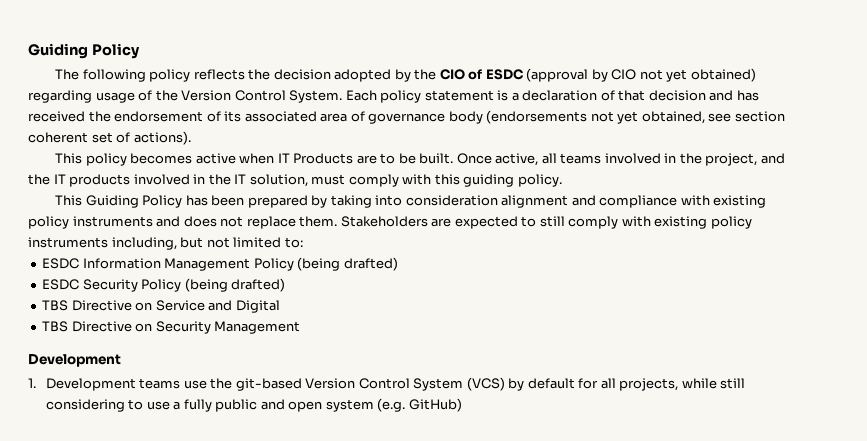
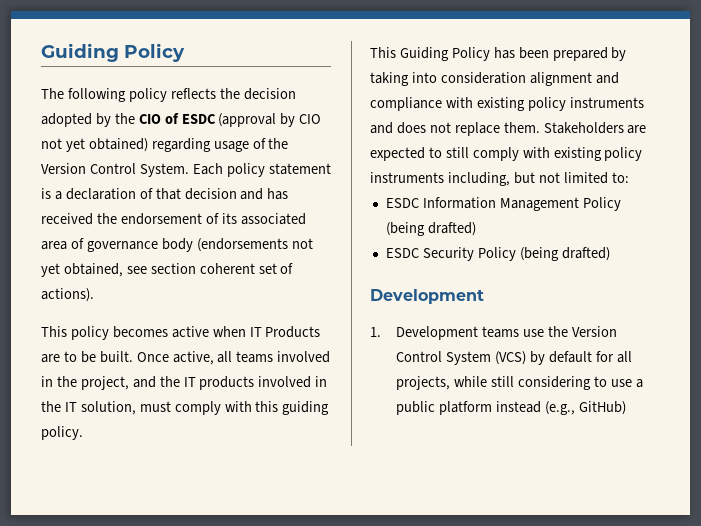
- TBS Directive on Service and Digital
- TBS Directive on Security Management
- 1. Development teams use the git-based Version Control System (VCS) by default for all projects, while still considering to use a fully public and open system (e.g. GitHub)
+ 1. Development teams use the Version Control System (VCS) by default for all projects, while still considering to use a public platform instead (e.g., GitHub)

